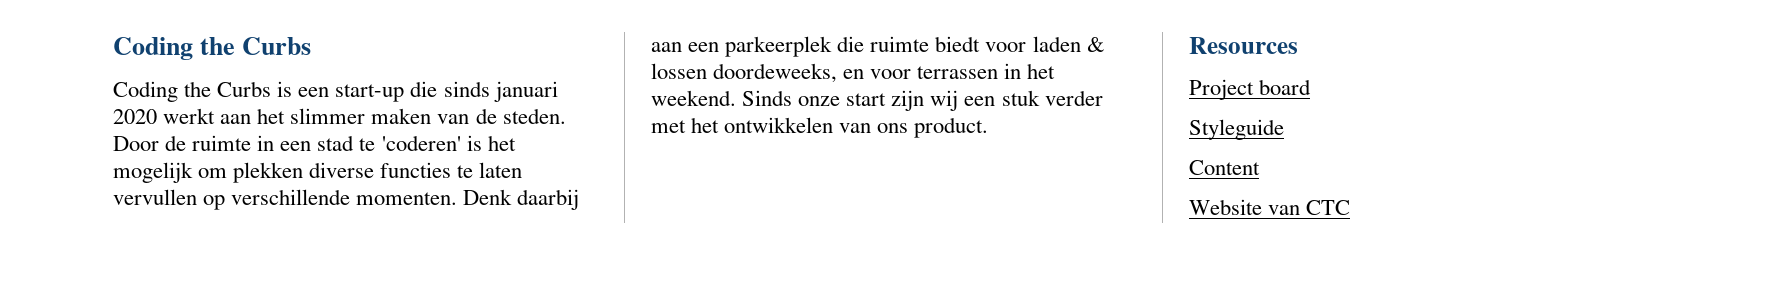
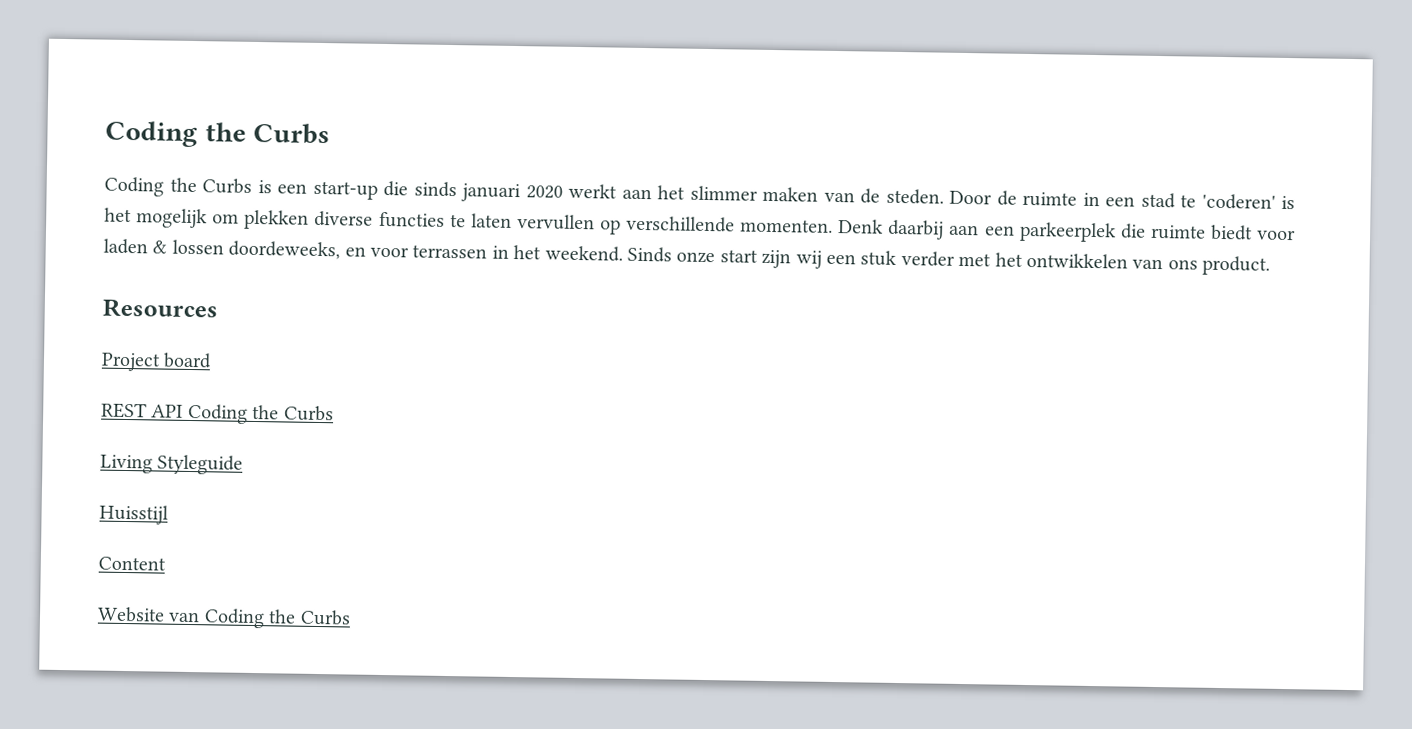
- Styleguide
+ REST API Coding the Curbs
+ Living Styleguide
+ Huisstijl
- Website van CTC
+ Website van Coding the Curbs

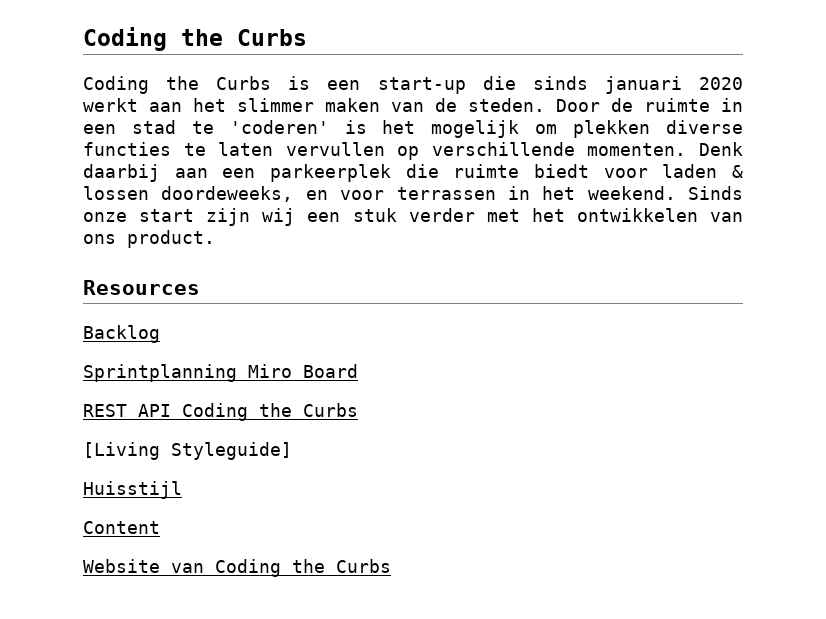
- Project board
+ Backlog
+ Sprintplanning Miro Board
- Living Styleguide
+ [Living Styleguide]

